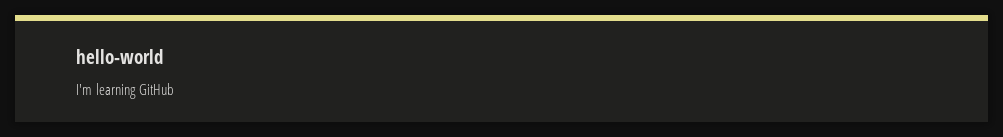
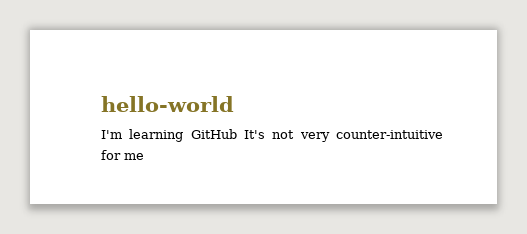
- I'm learning GitHub
+ I'm learning GitHub It's not very counter-intuitive for me

